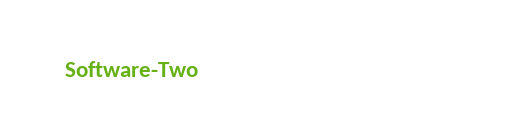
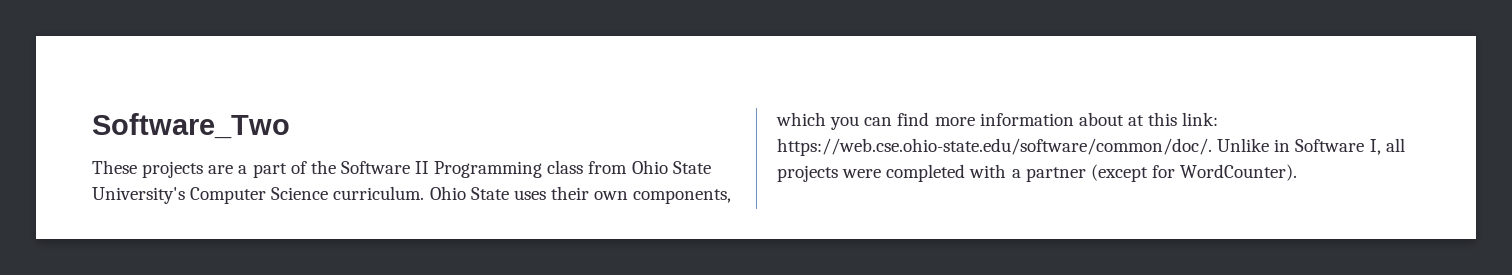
- Software-Two
+ Software_Two
+ These projects are a part of the Software II Programming class from Ohio State University's Computer Science curriculum. Ohio State uses their own components, which you can find more information about at this link: https://web.cse.ohio-state.edu/software/common/doc/. Unlike in Software I, all projects were completed with a partner (except for WordCounter).

